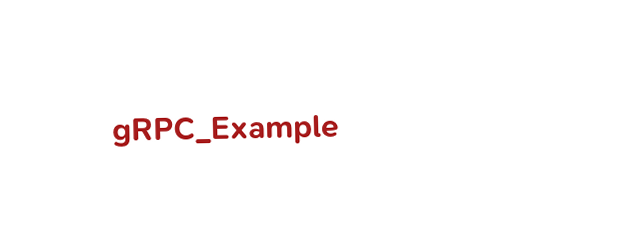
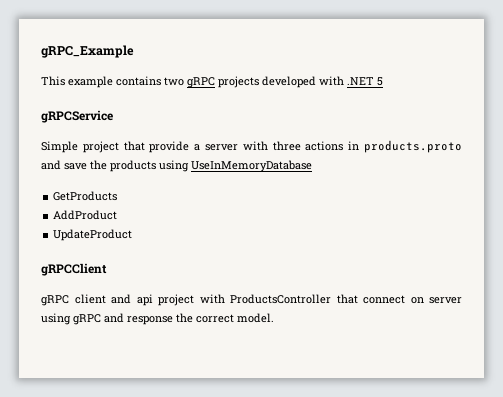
+ This example contains two gRPC projects developed with .NET 5
+ gRPCService
+ Simple project that provide a server with three actions in products.proto and save the products using UseInMemoryDatabase
+ GetProducts
+ AddProduct
+ UpdateProduct
+ gRPCClient
+ gRPC client and api project with ProductsController that connect on server using gRPC and response the correct model.

